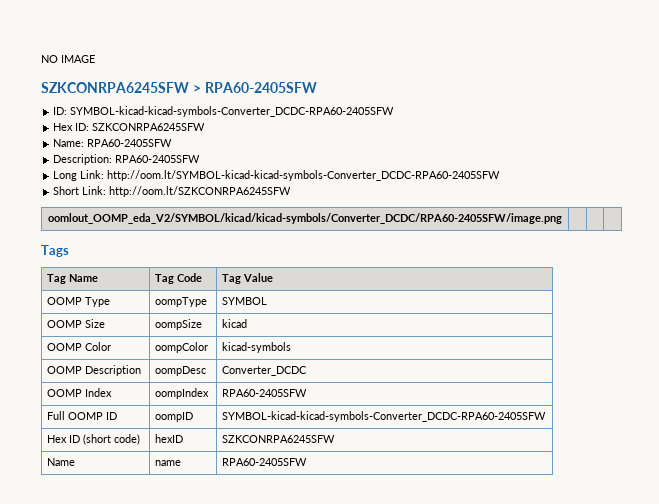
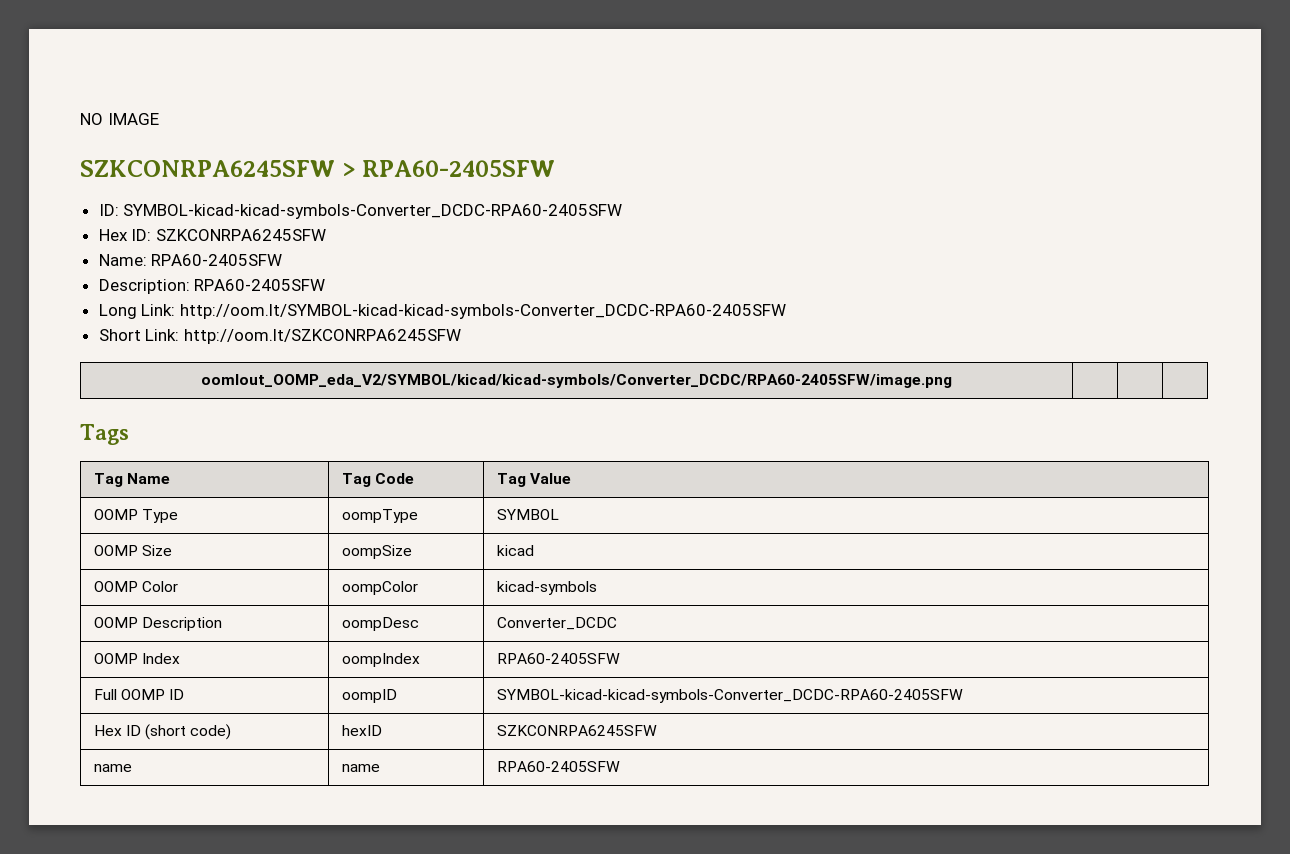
- Name | name | RPA60-2405SFW
+ name | name | RPA60-2405SFW

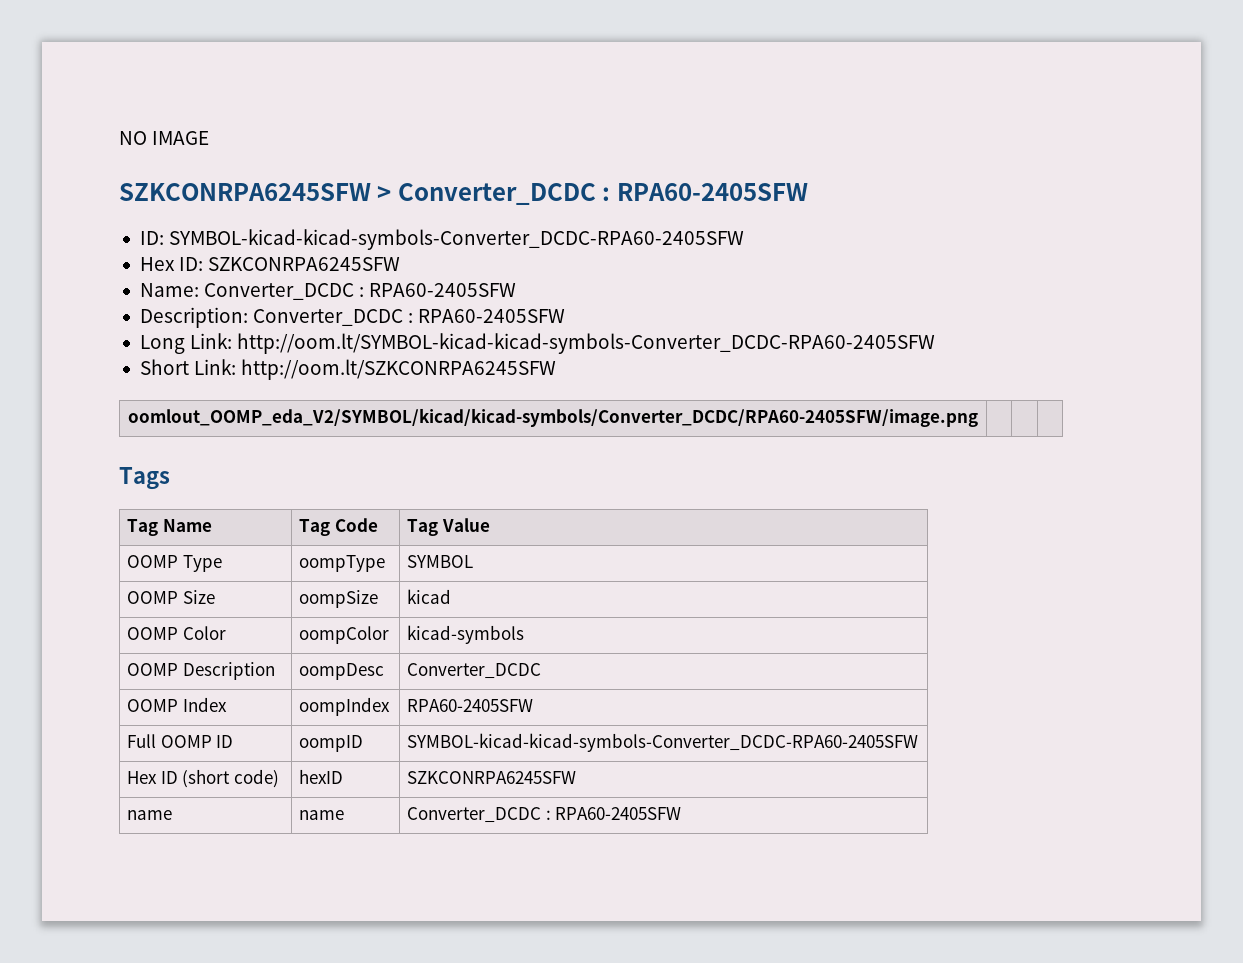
- SZKCONRPA6245SFW > RPA60-2405SFW
+ SZKCONRPA6245SFW > Converter_DCDC : RPA60-2405SFW
- Name: RPA60-2405SFW
+ Name: Converter_DCDC : RPA60-2405SFW
- Description: RPA60-2405SFW
+ Description: Converter_DCDC : RPA60-2405SFW
- name | name | RPA60-2405SFW
+ name | name | Converter_DCDC : RPA60-2405SFW

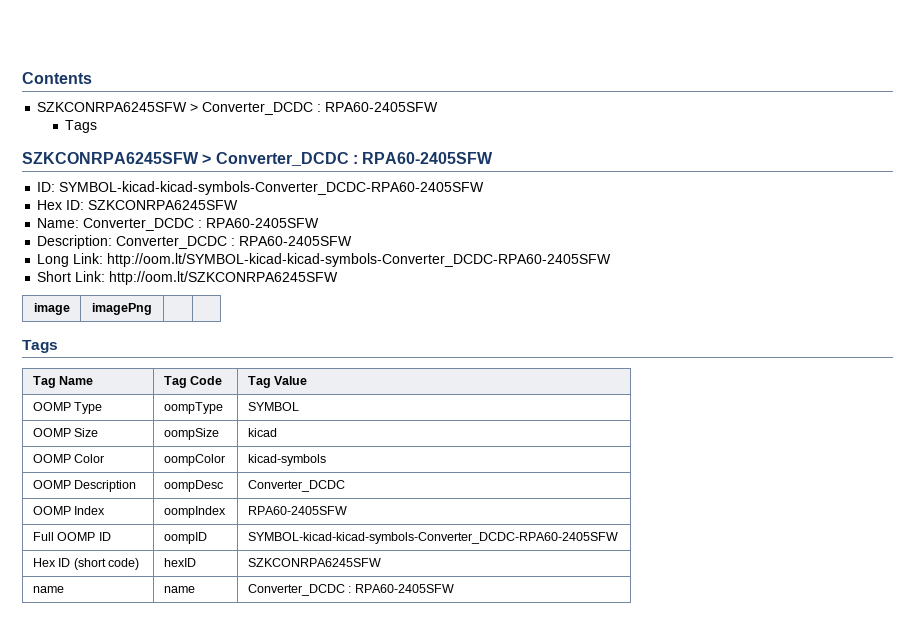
- NO IMAGE
+ Contents
+ SZKCONRPA6245SFW > Converter_DCDC : RPA60-2405SFW
+ Tags
- oomlout_OOMP_eda_V2/SYMBOL/kicad/kicad-symbols/Converter_DCDC/RPA60-2405SFW/image.png | | |
+ image | imagePng | |

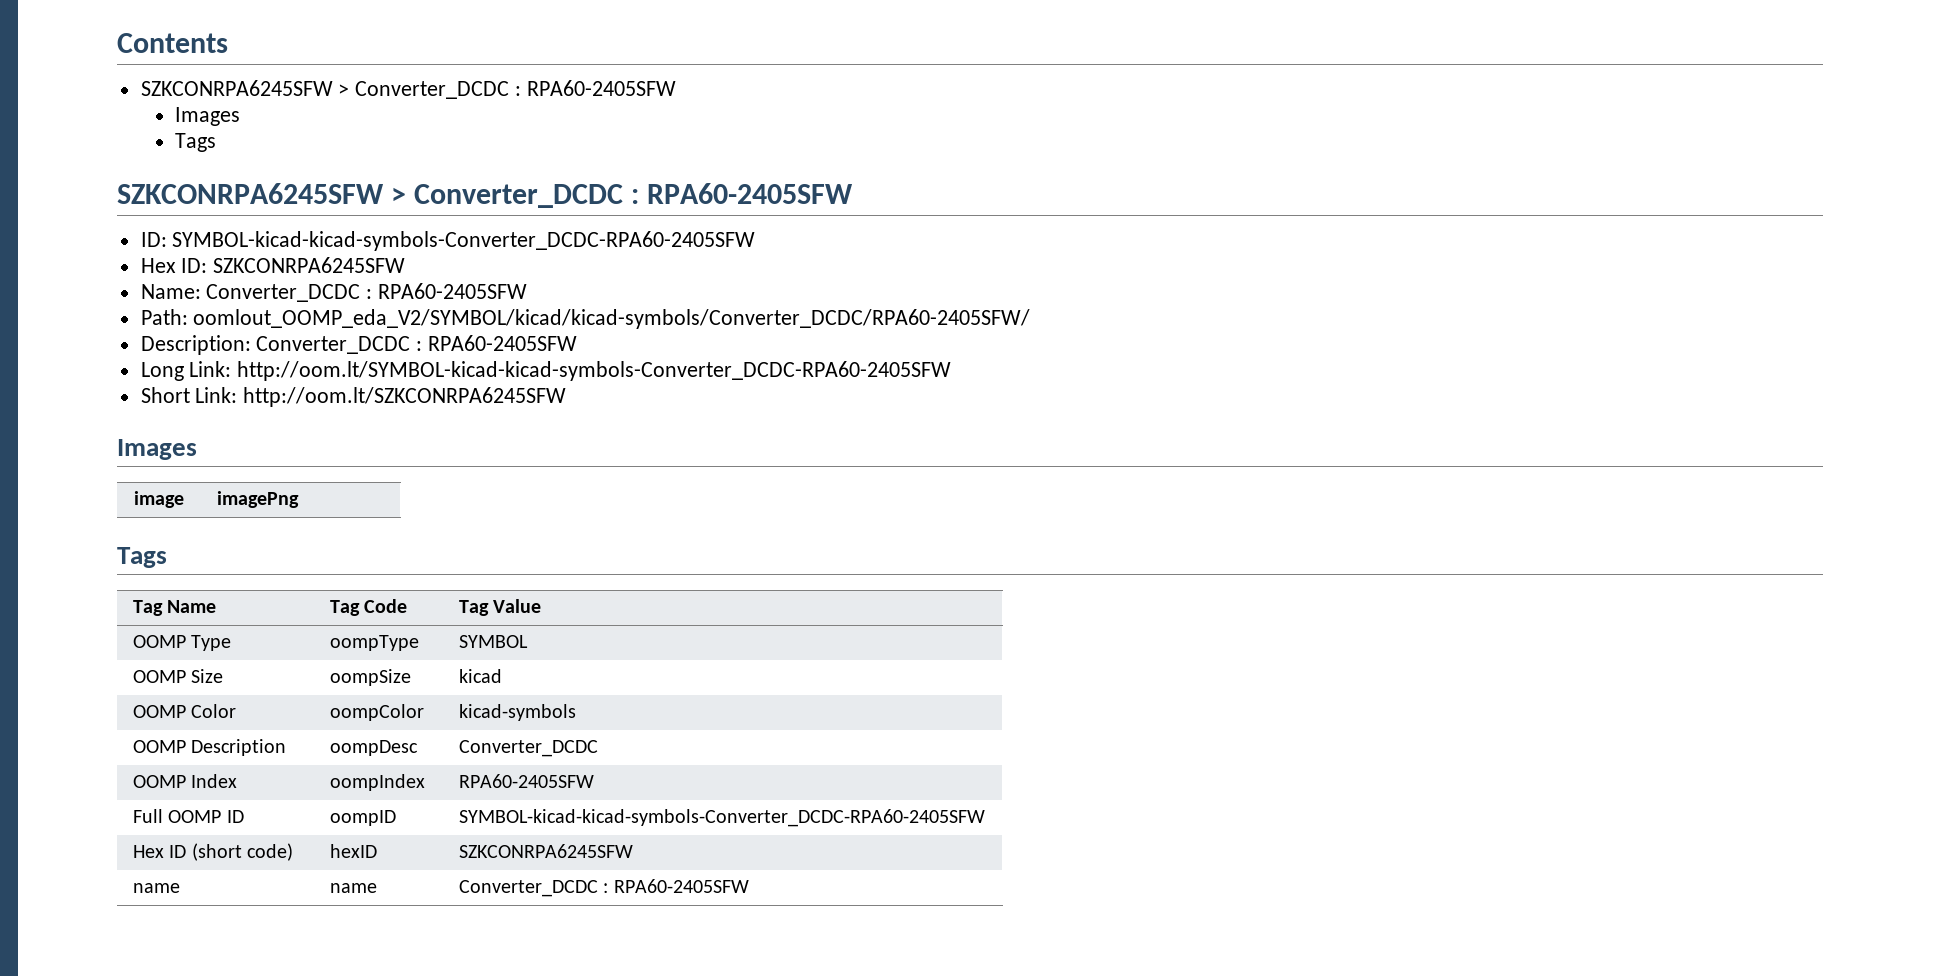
  Contents
  SZKCONRPA6245SFW > Converter_DCDC : RPA60-2405SFW
+ Images
+ Path: oomlout_OOMP_eda_V2/SYMBOL/kicad/kicad-symbols/Converter_DCDC/RPA60-2405SFW/
  Short Link: http://oom.lt/SZKCONRPA6245SFW
+ Images

